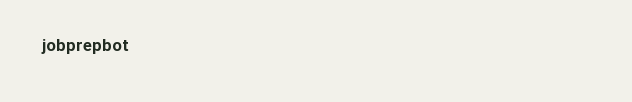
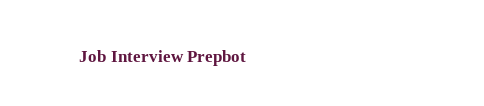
- jobprepbot
+ Job Interview Prepbot

